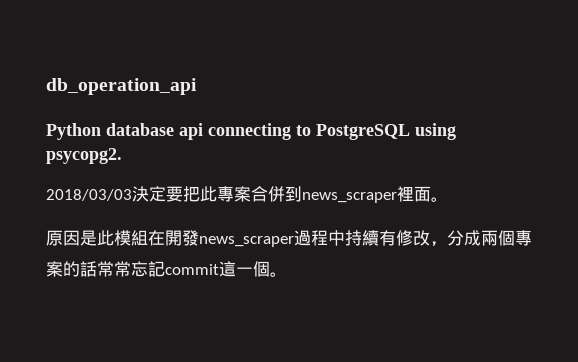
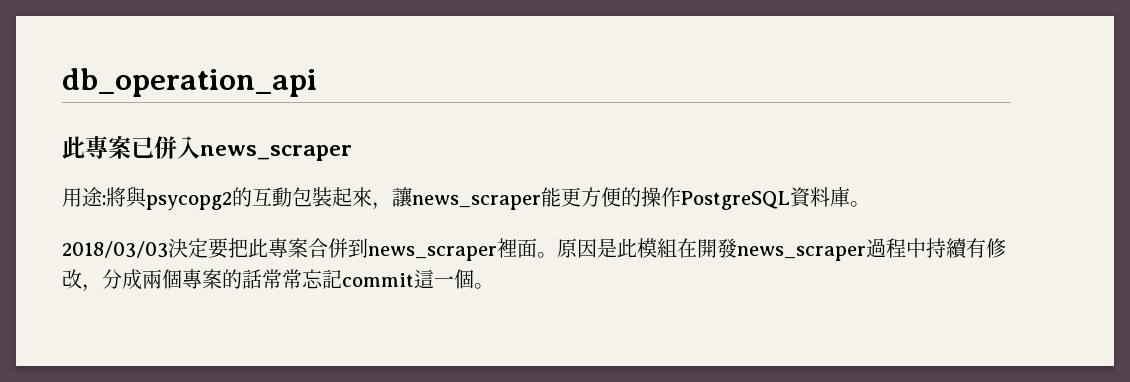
- Python database api connecting to PostgreSQL using psycopg2.
+ 此專案已併入news_scraper
+ 用途:將與psycopg2的互動包裝起來，讓news_scraper能更方便的操作PostgreSQL資料庫。
- 2018/03/03決定要把此專案合併到news_scraper裡面。
- 原因是此模組在開發news_scraper過程中持續有修改，分成兩個專案的話常常忘記commit這一個。
+ 2018/03/03決定要把此專案合併到news_scraper裡面。原因是此模組在開發news_scraper過程中持續有修改，分成兩個專案的話常常忘記commit這一個。

